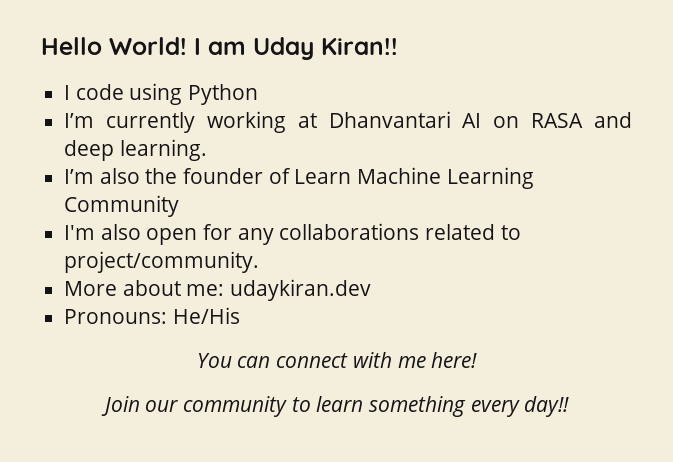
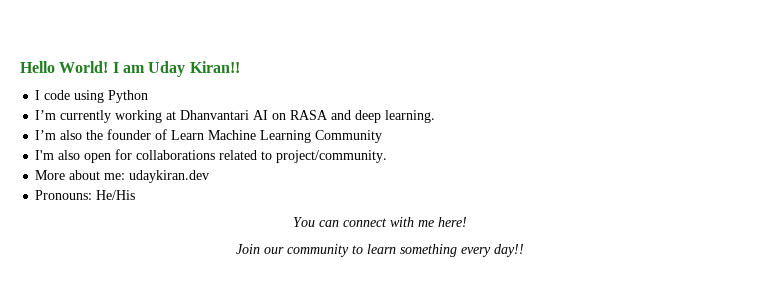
- I'm also open for any collaborations related to project/community.
+ I'm also open for collaborations related to project/community.

